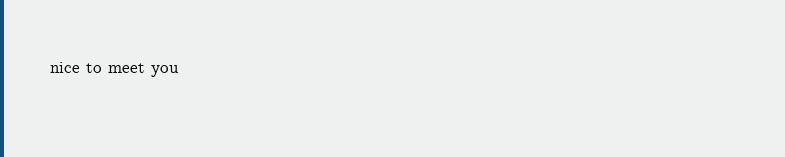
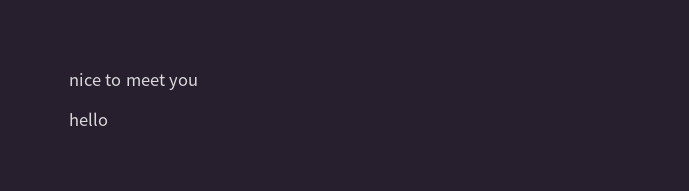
+ hello

